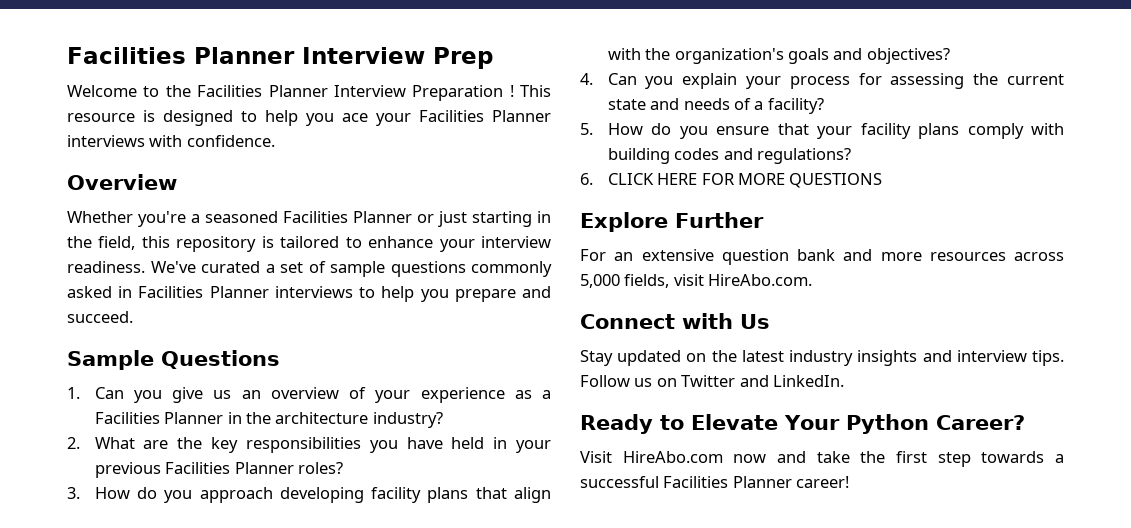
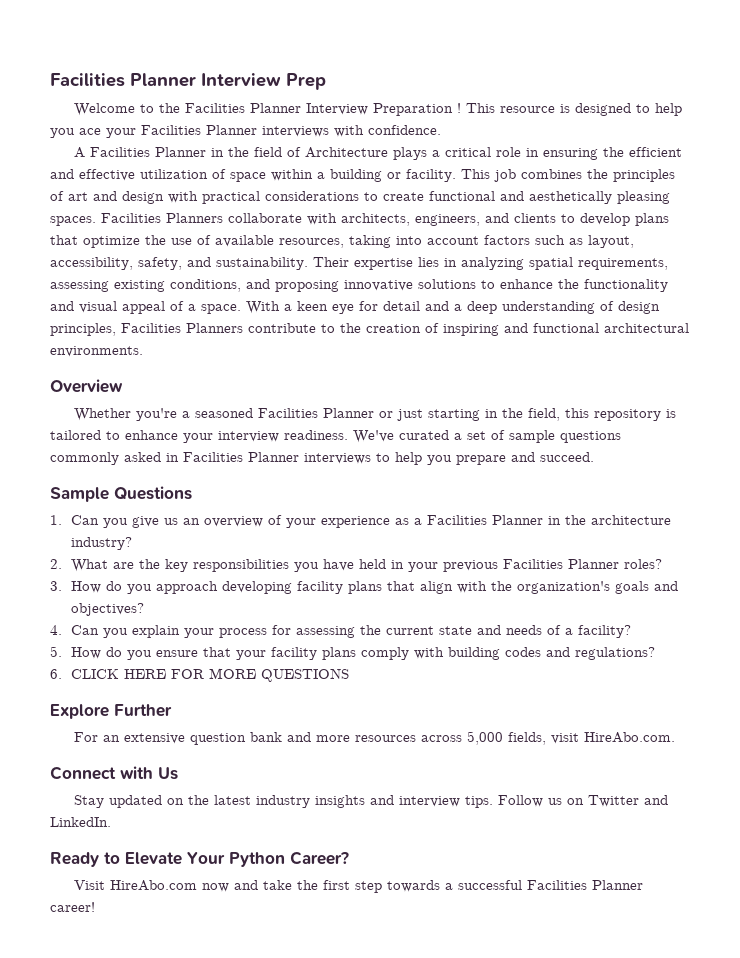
+ A Facilities Planner in the field of Architecture plays a critical role in ensuring the efficient and effective utilization of space within a building or facility. This job combines the principles of art and design with practical considerations to create functional and aesthetically pleasing spaces. Facilities Planners collaborate with architects, engineers, and clients to develop plans that optimize the use of available resources, taking into account factors such as layout, accessibility, safety, and sustainability. Their expertise lies in analyzing spatial requirements, assessing existing conditions, and proposing innovative solutions to enhance the functionality and visual appeal of a space. With a keen eye for detail and a deep understanding of design principles, Facilities Planners contribute to the creation of inspiring and functional architectural environments.

